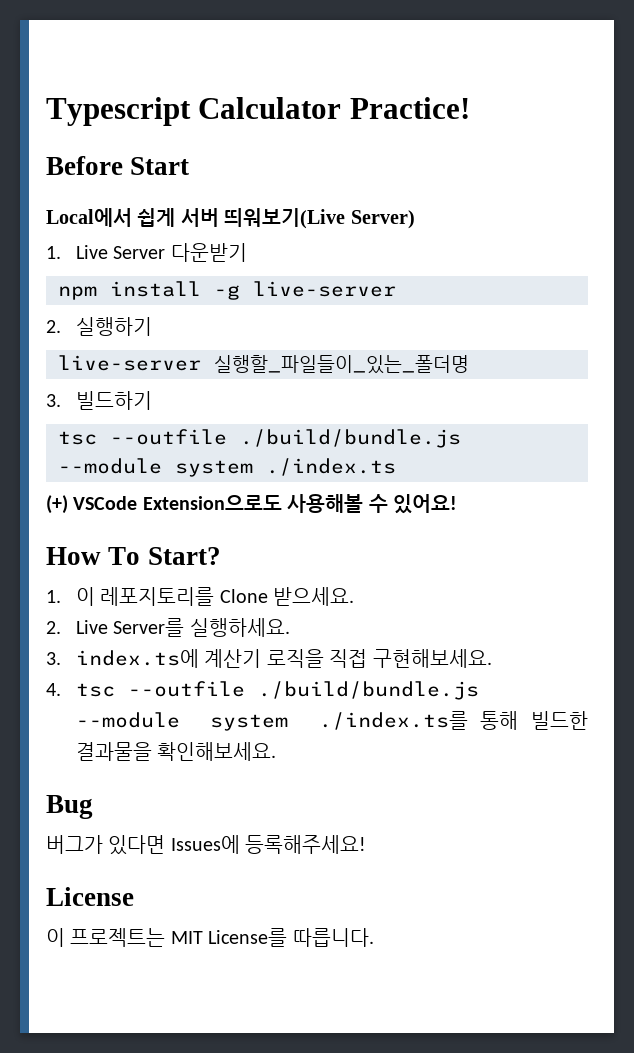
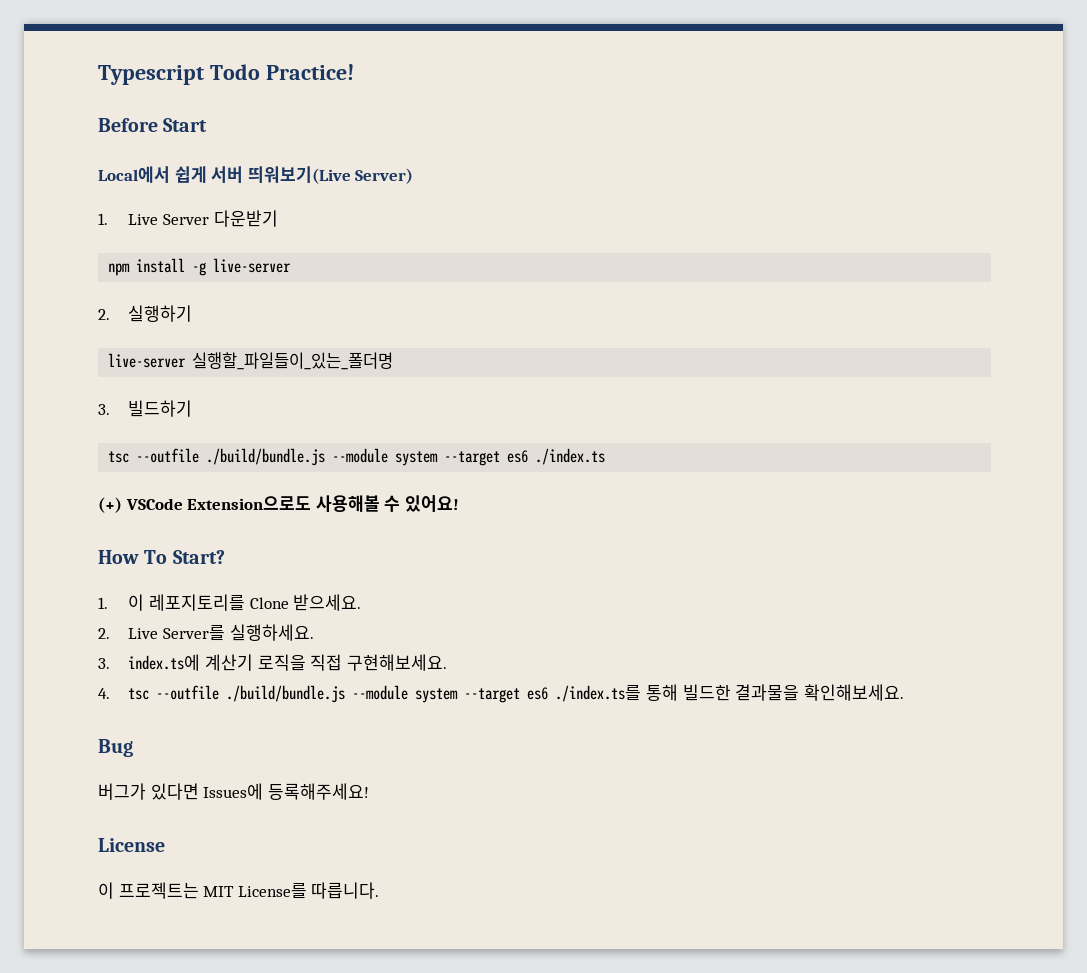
- Typescript Calculator Practice!
+ Typescript Todo Practice!
- tsc --outfile ./build/bundle.js --module system ./index.ts
+ tsc --outfile ./build/bundle.js --module system --target es6 ./index.ts
- 4. tsc --outfile ./build/bundle.js --module system ./index.ts를 통해 빌드한 결과물을 확인해보세요.
+ 4. tsc --outfile ./build/bundle.js --module system --target es6 ./index.ts를 통해 빌드한 결과물을 확인해보세요.

